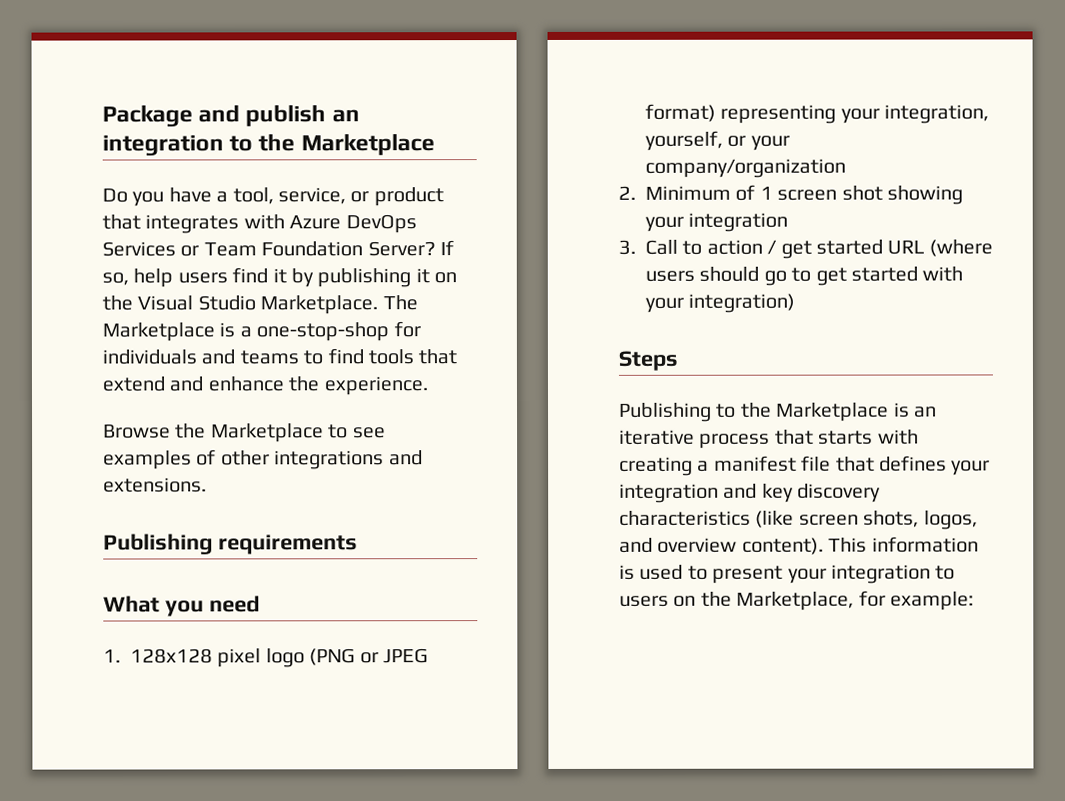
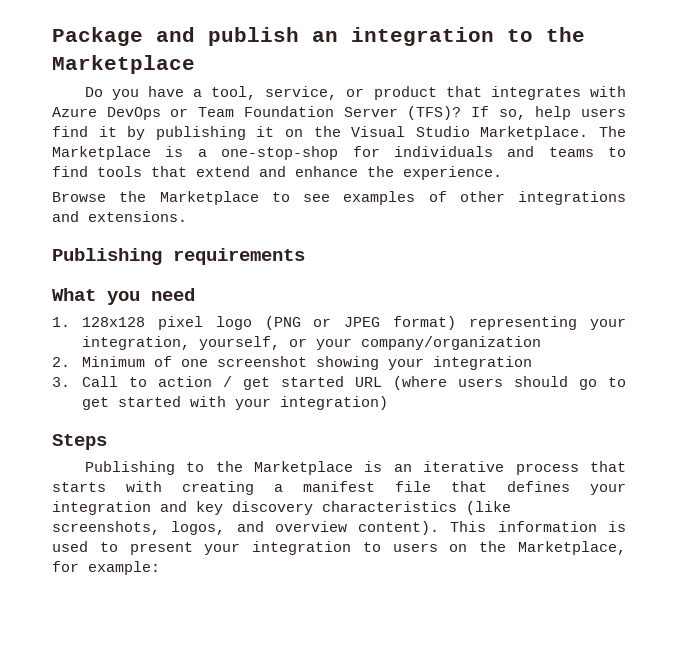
- Do you have a tool, service, or product that integrates with Azure DevOps Services or Team Foundation Server?
+ Do you have a tool, service, or product that integrates with Azure DevOps or Team Foundation Server (TFS)?
- 2. Minimum of 1 screen shot showing your integration
+ 2. Minimum of one screenshot showing your integration
- Publishing to the Marketplace is an iterative process that starts with creating a manifest file that defines your integration and key discovery characteristics (like screen shots, logos, and overview content).
+ Publishing to the Marketplace is an iterative process that starts with creating a manifest file that defines your integration and key discovery characteristics (like screenshots, logos, and overview content).

